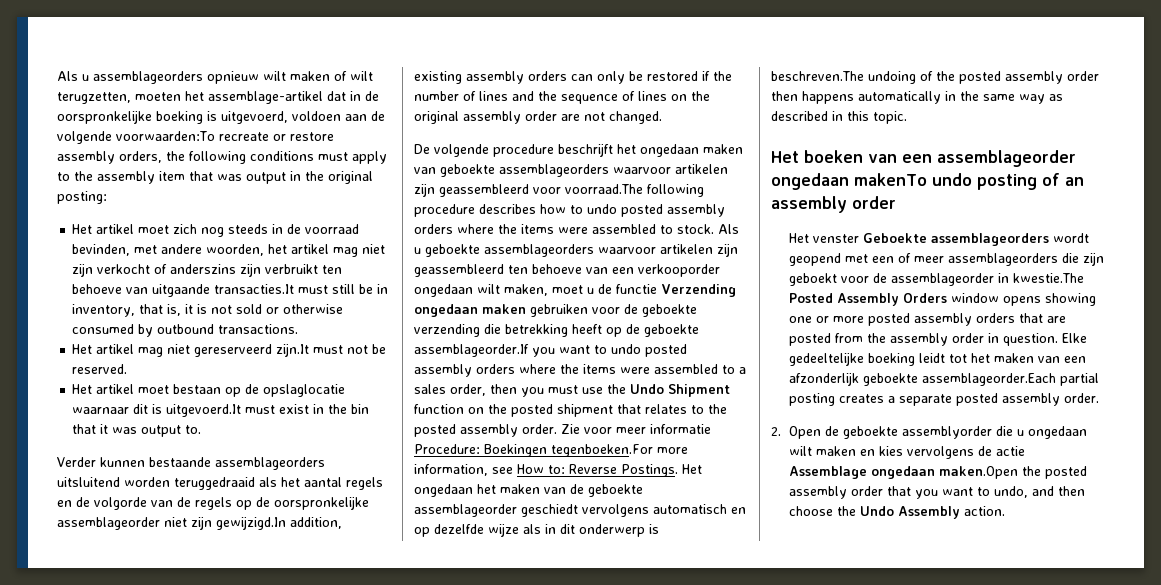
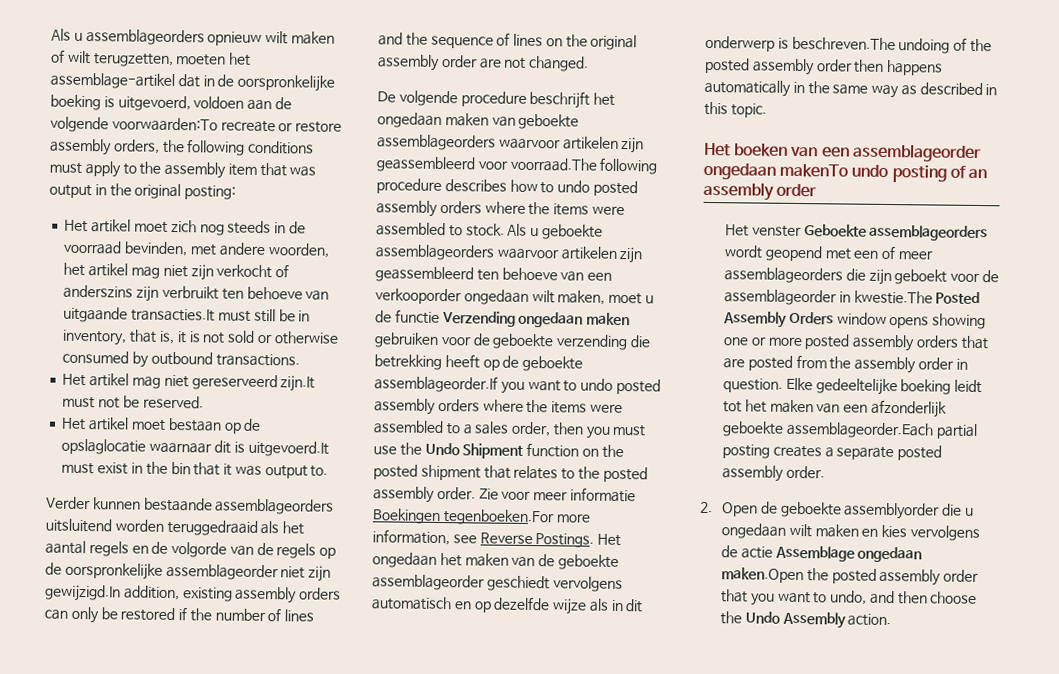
- Zie voor meer informatie Procedure: Boekingen tegenboeken.For more information, see How to: Reverse Postings.
+ Zie voor meer informatie Boekingen tegenboeken.For more information, see Reverse Postings.

